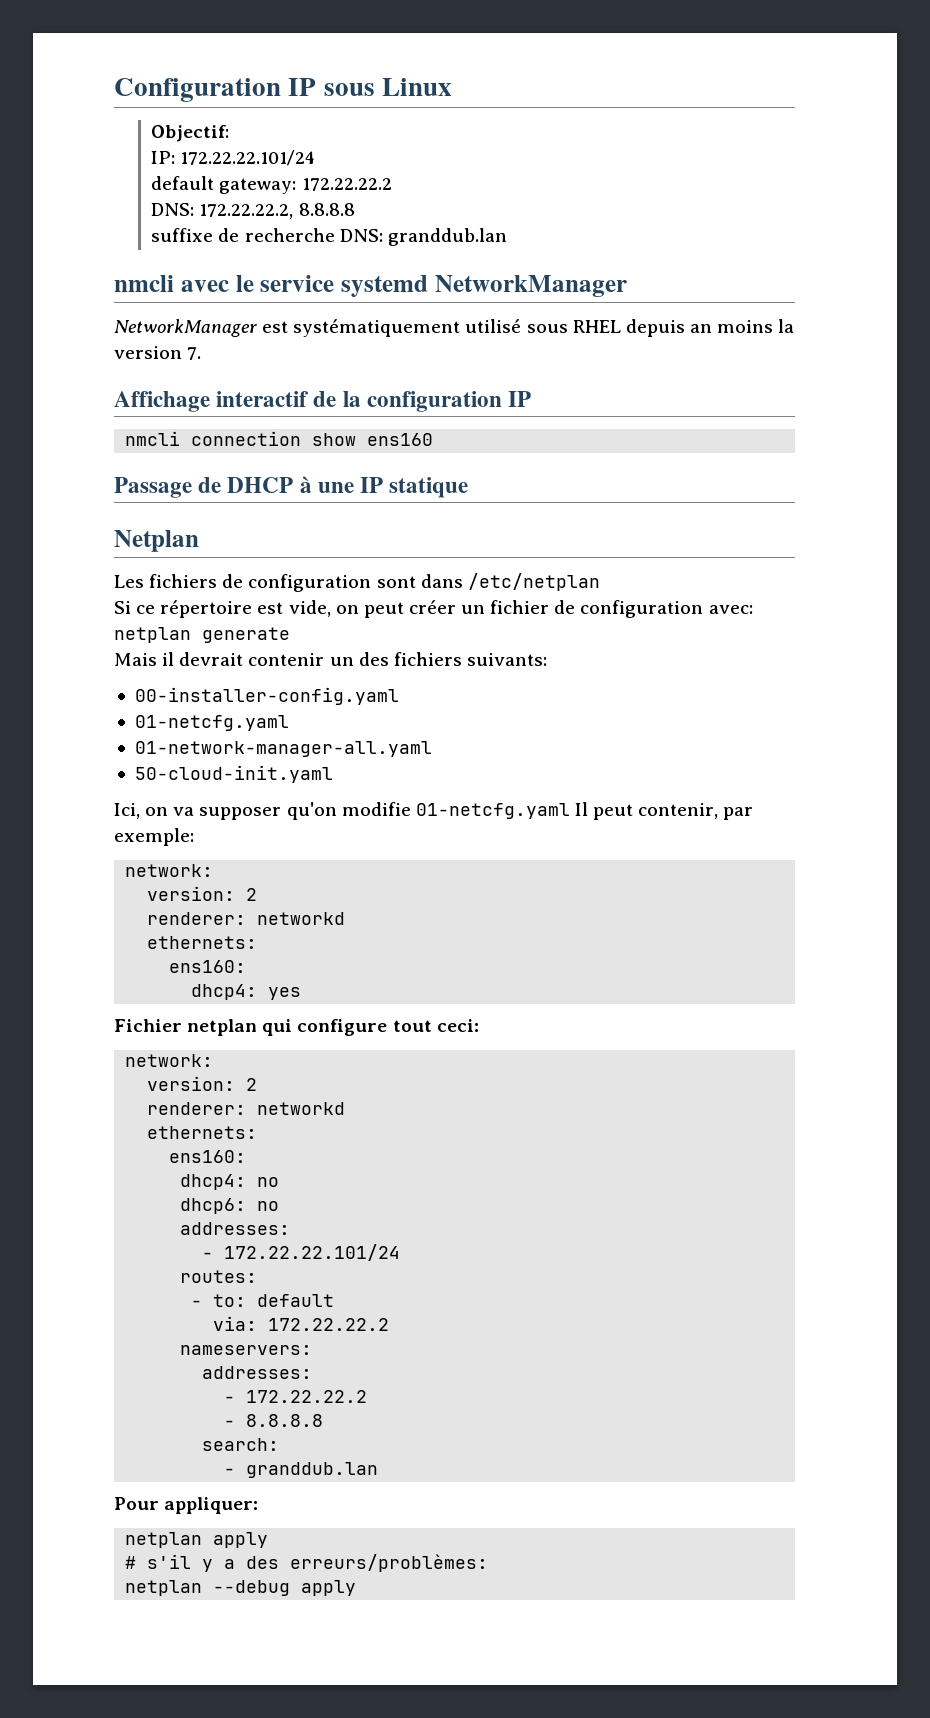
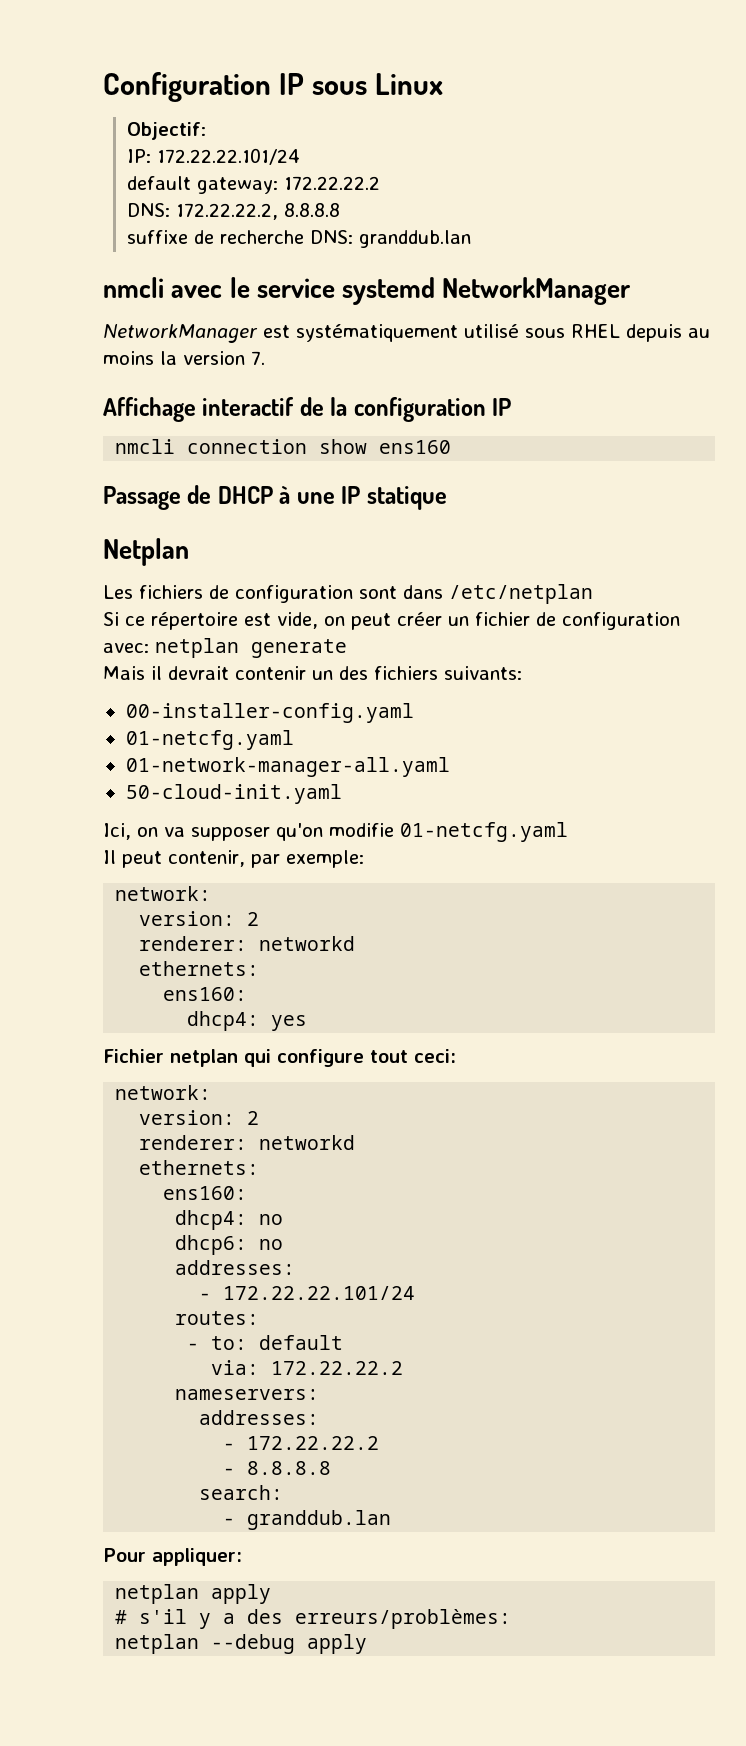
- NetworkManager est systématiquement utilisé sous RHEL depuis an moins la version 7.
+ NetworkManager est systématiquement utilisé sous RHEL depuis au moins la version 7.
- Ici, on va supposer qu'on modifie 01-netcfg.yaml Il peut contenir, par exemple:
+ Ici, on va supposer qu'on modifie 01-netcfg.yaml
+ Il peut contenir, par exemple:

